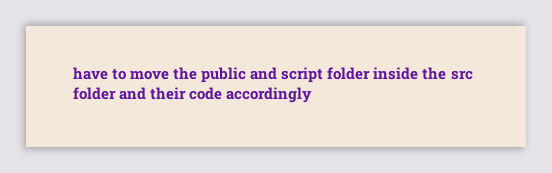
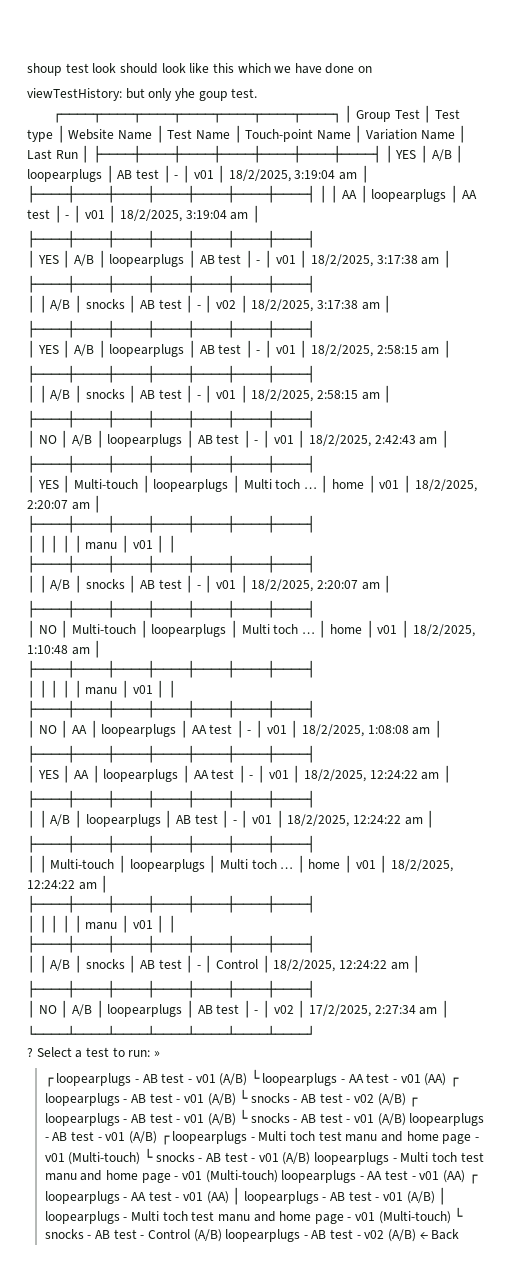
- have to move the public and script folder inside the src folder and their code accordingly
+ shoup test look should look like this which we have done on
+ viewTestHistory: but only yhe goup test.
+ ┌────┬────┬────┬────┬────┬────┬────┐ │ Group Test │ Test type │ Website Name │ Test Name │ Touch-point Name │ Variation Name │ Last Run │ ├────┼────┼────┼────┼────┼────┼────┤ │ YES │ A/B │ loopearplugs │ AB test │ - │ v01 │ 18/2/2025, 3:19:04 am │ ├────┼────┼────┼────┼────┼────┼────┤ │ │ AA │ loopearplugs │ AA test │ - │ v01 │ 18/2/2025, 3:19:04 am │
+ ├────┼────┼────┼────┼────┼────┼────┤
+ │ YES │ A/B │ loopearplugs │ AB test │ - │ v01 │ 18/2/2025, 3:17:38 am │
+ ├────┼────┼────┼────┼────┼────┼────┤
+ │ │ A/B │ snocks │ AB test │ - │ v02 │ 18/2/2025, 3:17:38 am │
+ ├────┼────┼────┼────┼────┼────┼────┤
+ │ YES │ A/B │ loopearplugs │ AB test │ - │ v01 │ 18/2/2025, 2:58:15 am │
+ ├────┼────┼────┼────┼────┼────┼────┤
+ │ │ A/B │ snocks │ AB test │ - │ v01 │ 18/2/2025, 2:58:15 am │
+ ├────┼────┼────┼────┼────┼────┼────┤
+ │ NO │ A/B │ loopearplugs │ AB test │ - │ v01 │ 18/2/2025, 2:42:43 am │
+ ├────┼────┼────┼────┼────┼────┼────┤
+ │ YES │ Multi-touch │ loopearplugs │ Multi toch … │ home │ v01 │ 18/2/2025, 2:20:07 am │
+ ├────┼────┼────┼────┼────┼────┼────┤
+ │ │ │ │ │ manu │ v01 │ │
+ ├────┼────┼────┼────┼────┼────┼────┤
+ │ │ A/B │ snocks │ AB test │ - │ v01 │ 18/2/2025, 2:20:07 am │
+ ├────┼────┼────┼────┼────┼────┼────┤
+ │ NO │ Multi-touch │ loopearplugs │ Multi toch … │ home │ v01 │ 18/2/2025, 1:10:48 am │
+ ├────┼────┼────┼────┼────┼────┼────┤
+ │ │ │ │ │ manu │ v01 │ │
+ ├────┼────┼────┼────┼────┼────┼────┤
+ │ NO │ AA │ loopearplugs │ AA test │ - │ v01 │ 18/2/2025, 1:08:08 am │
+ ├────┼────┼────┼────┼────┼────┼────┤
+ │ YES │ AA │ loopearplugs │ AA test │ - │ v01 │ 18/2/2025, 12:24:22 am │
+ ├────┼────┼────┼────┼────┼────┼────┤
+ │ │ A/B │ loopearplugs │ AB test │ - │ v01 │ 18/2/2025, 12:24:22 am │
+ ├────┼────┼────┼────┼────┼────┼────┤
+ │ │ Multi-touch │ loopearplugs │ Multi toch … │ home │ v01 │ 18/2/2025, 12:24:22 am │
+ ├────┼────┼────┼────┼────┼────┼────┤
+ │ │ │ │ │ manu │ v01 │ │
+ ├────┼────┼────┼────┼────┼────┼────┤
+ │ │ A/B │ snocks │ AB test │ - │ Control │ 18/2/2025, 12:24:22 am │
+ ├────┼────┼────┼────┼────┼────┼────┤
+ │ NO │ A/B │ loopearplugs │ AB test │ - │ v02 │ 17/2/2025, 2:27:34 am │
+ └────┴────┴────┴────┴────┴────┴────┘
+ ? Select a test to run: »
+ ┌ loopearplugs - AB test - v01 (A/B) └ loopearplugs - AA test - v01 (AA) ┌ loopearplugs - AB test - v01 (A/B) └ snocks - AB test - v02 (A/B) ┌ loopearplugs - AB test - v01 (A/B) └ snocks - AB test - v01 (A/B) loopearplugs - AB test - v01 (A/B) ┌ loopearplugs - Multi toch test manu and home page - v01 (Multi-touch) └ snocks - AB test - v01 (A/B) loopearplugs - Multi toch test manu and home page - v01 (Multi-touch) loopearplugs - AA test - v01 (AA) ┌ loopearplugs - AA test - v01 (AA) │ loopearplugs - AB test - v01 (A/B) │ loopearplugs - Multi toch test manu and home page - v01 (Multi-touch) └ snocks - AB test - Control (A/B) loopearplugs - AB test - v02 (A/B) ← Back

